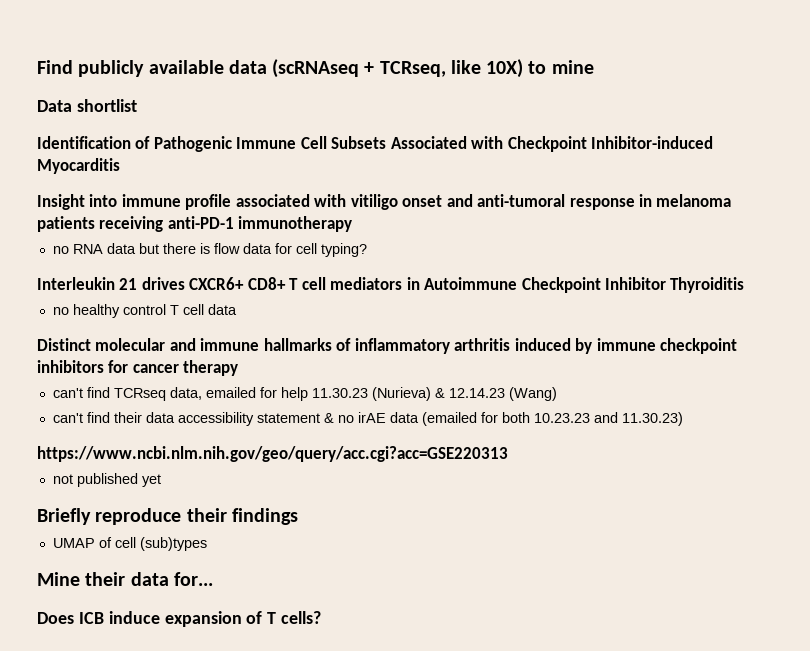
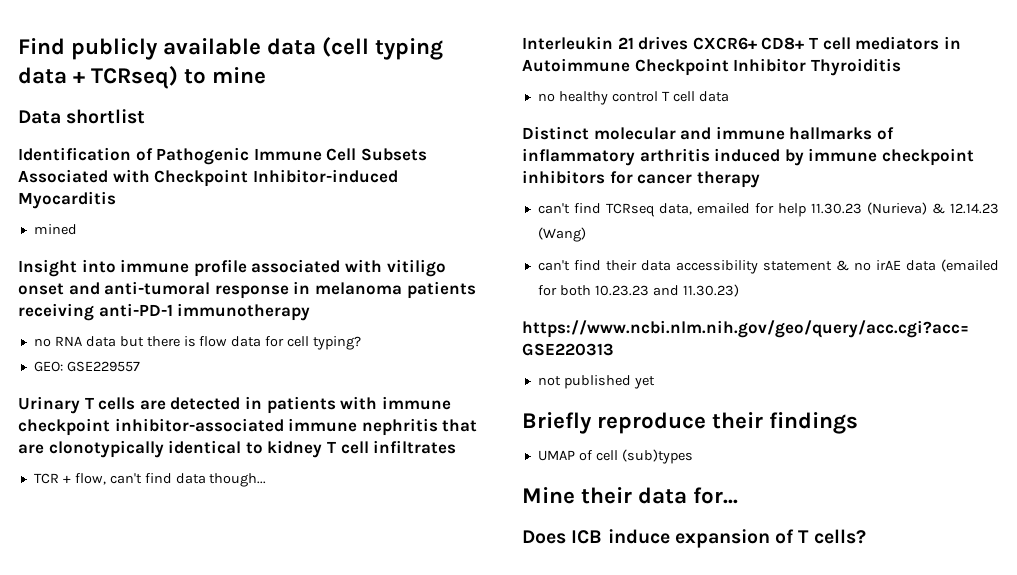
- Find publicly available data (scRNAseq + TCRseq, like 10X) to mine
+ Find publicly available data (cell typing data + TCRseq) to mine
+ mined
+ GEO: GSE229557
+ Urinary T cells are detected in patients with immune checkpoint inhibitor-associated immune nephritis that are clonotypically identical to kidney T cell infiltrates
+ TCR + flow, can't find data though...

